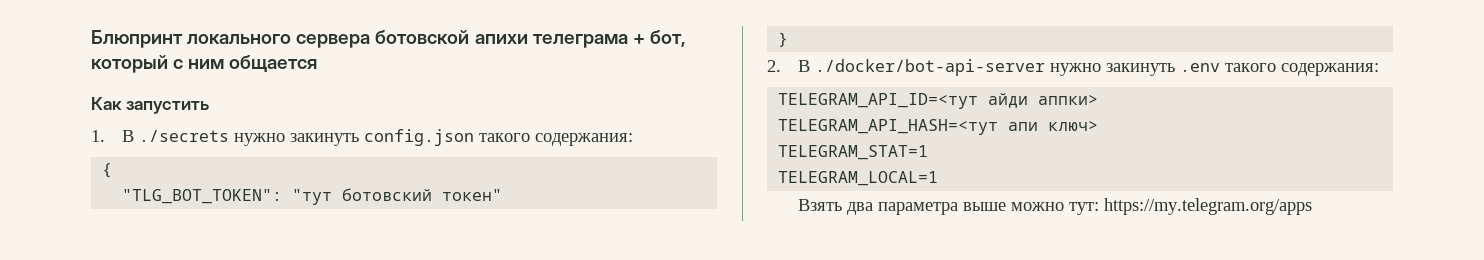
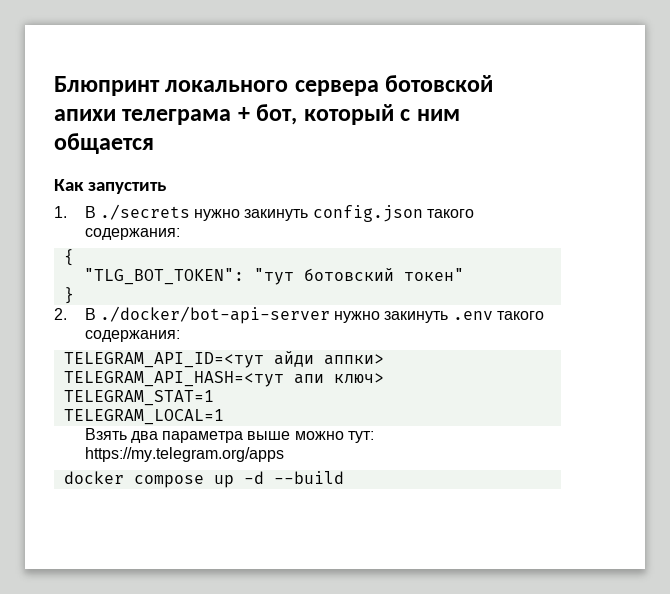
+ docker compose up -d --build

